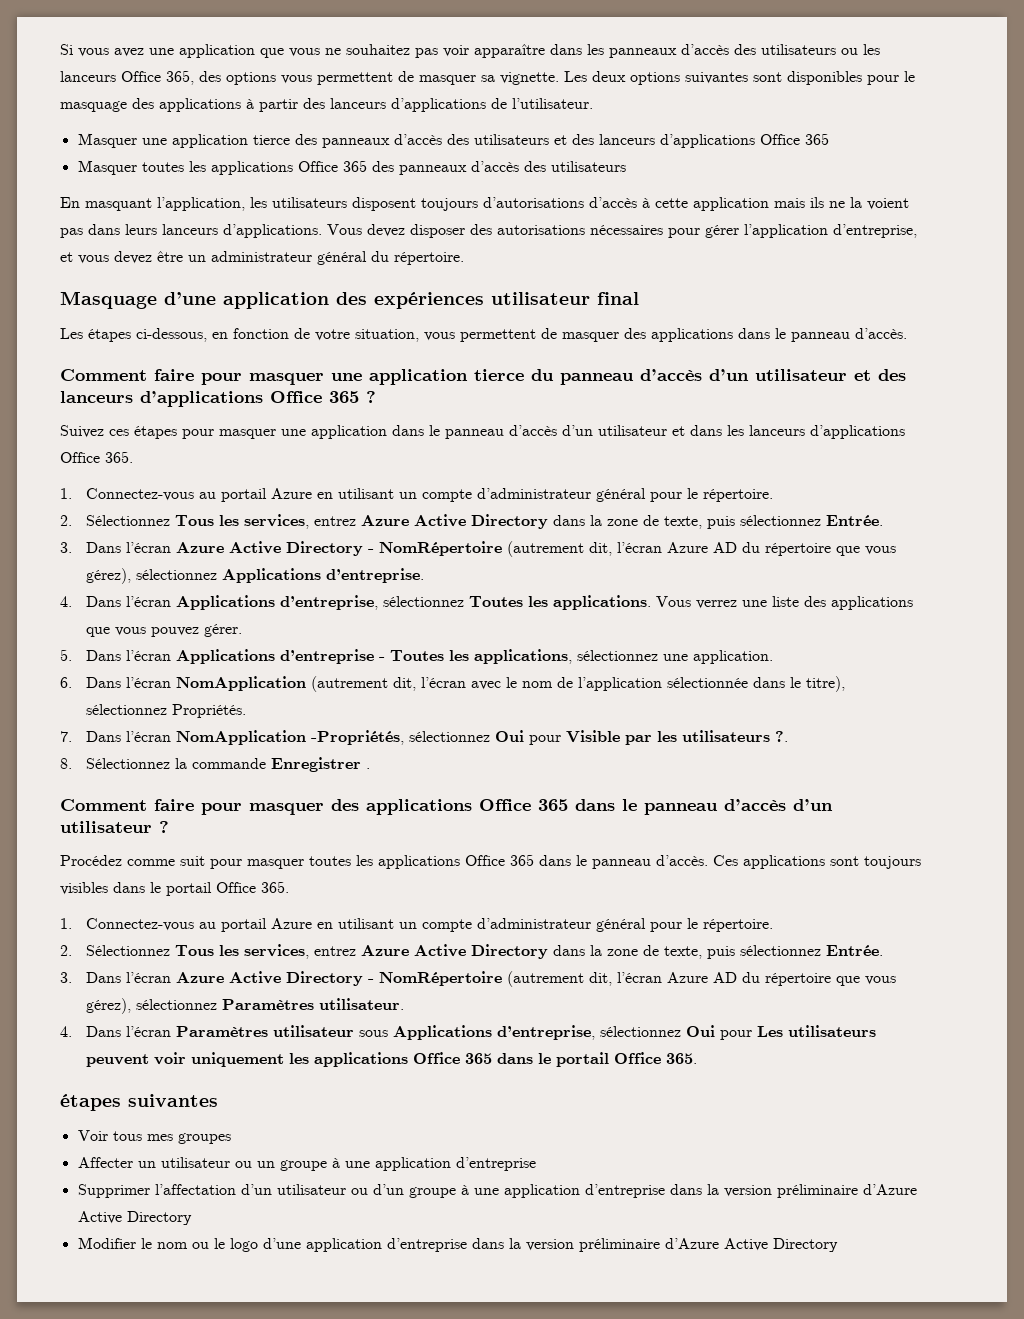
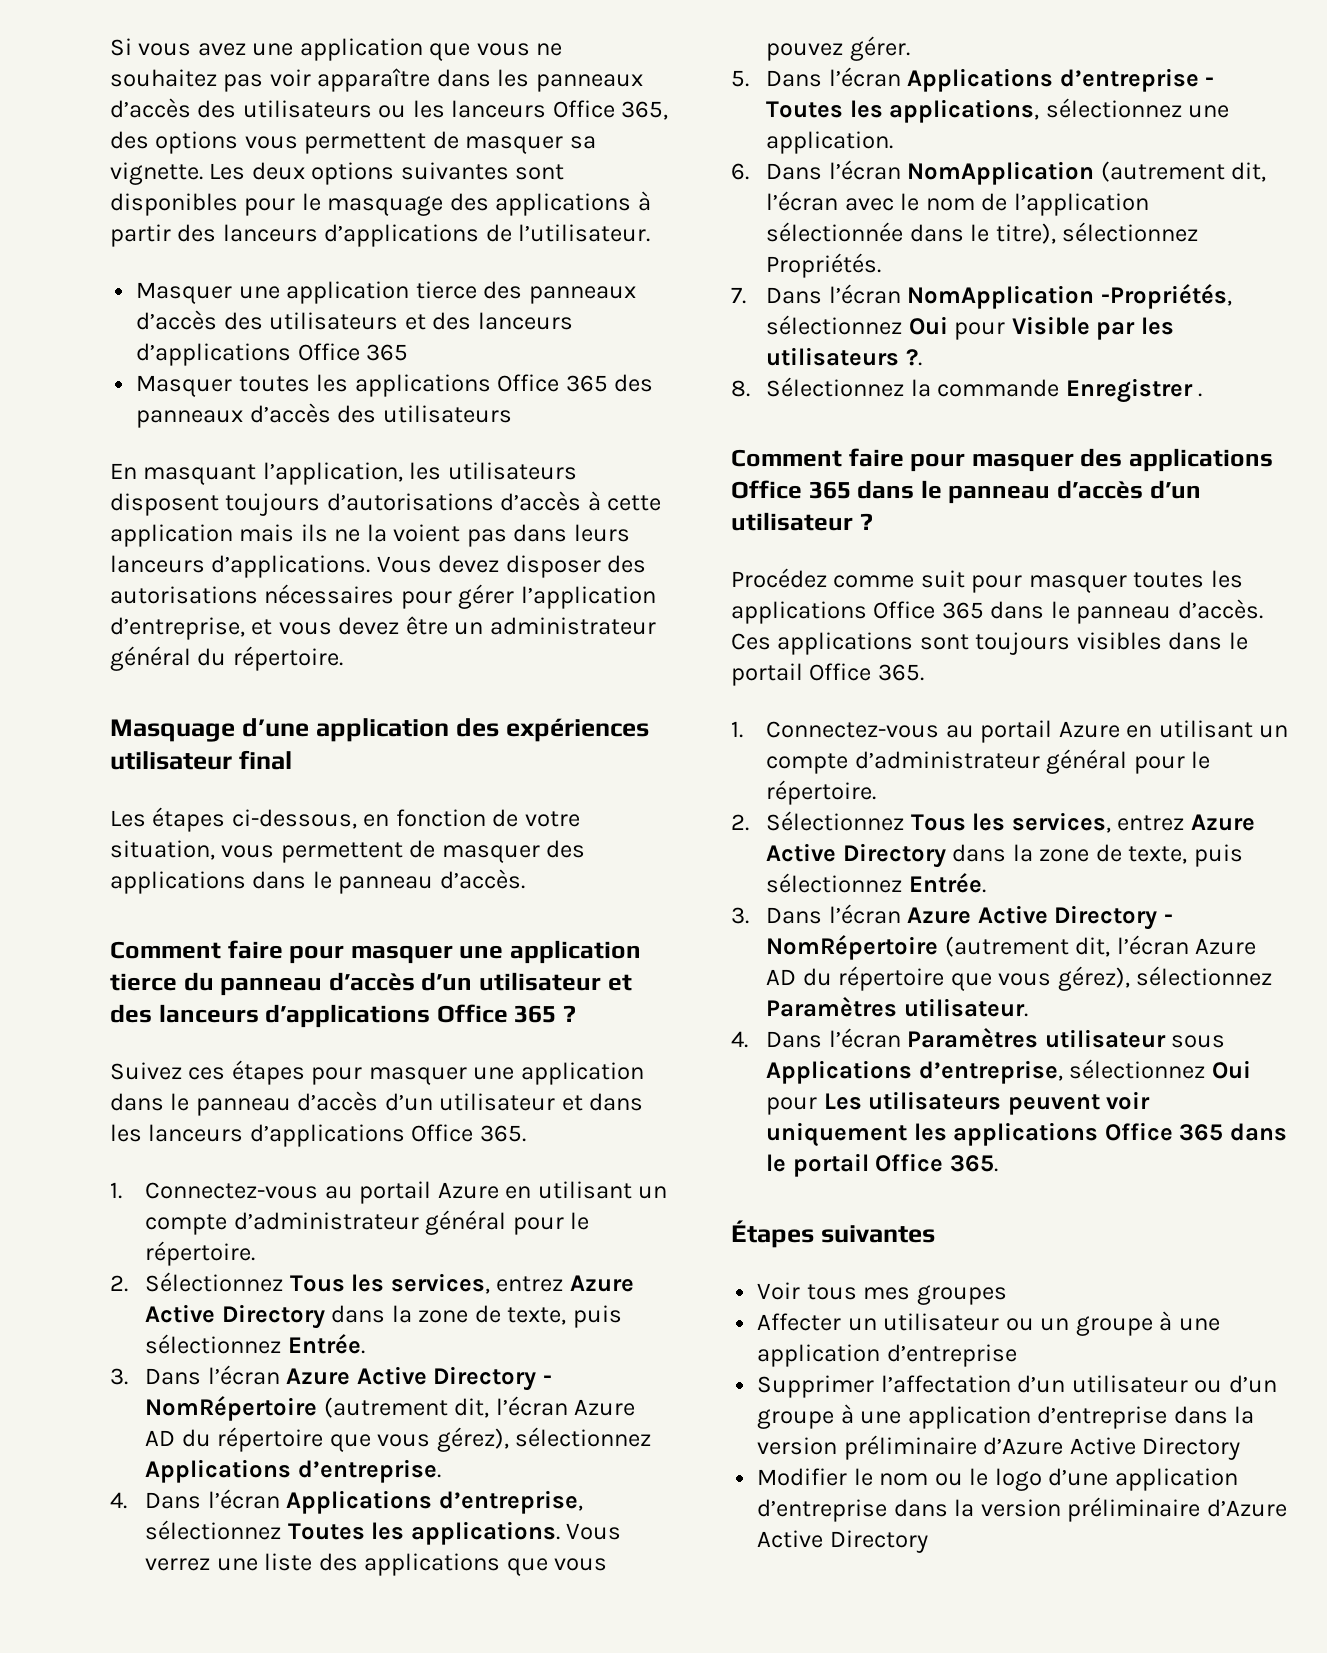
- étapes suivantes
+ Étapes suivantes

